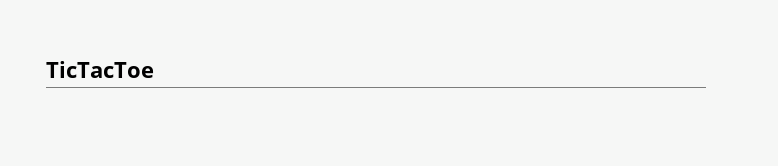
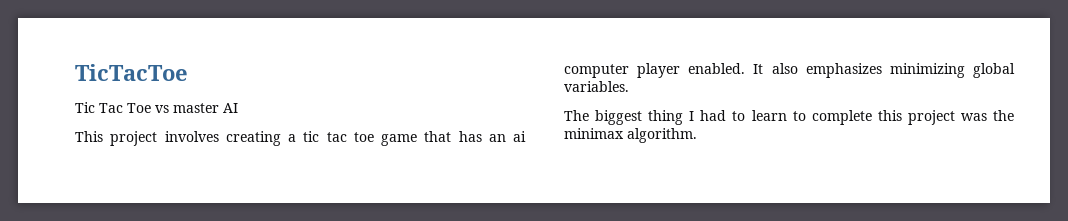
+ Tic Tac Toe vs master AI
+ This project involves creating a tic tac toe game that has an ai computer player enabled. It also emphasizes minimizing global variables.
+ The biggest thing I had to learn to complete this project was the minimax algorithm.

